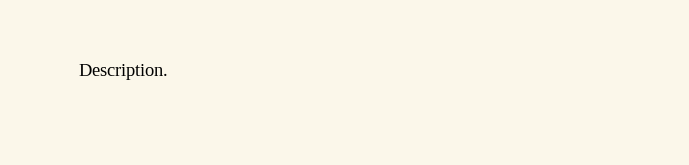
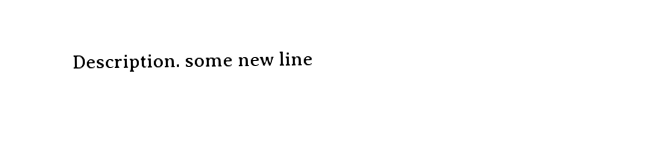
- Description.
+ Description. some new line

